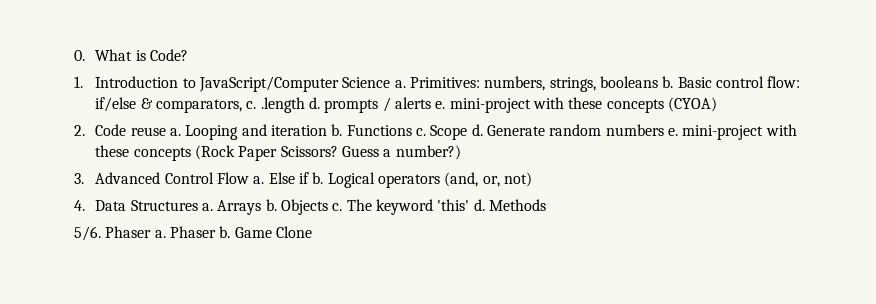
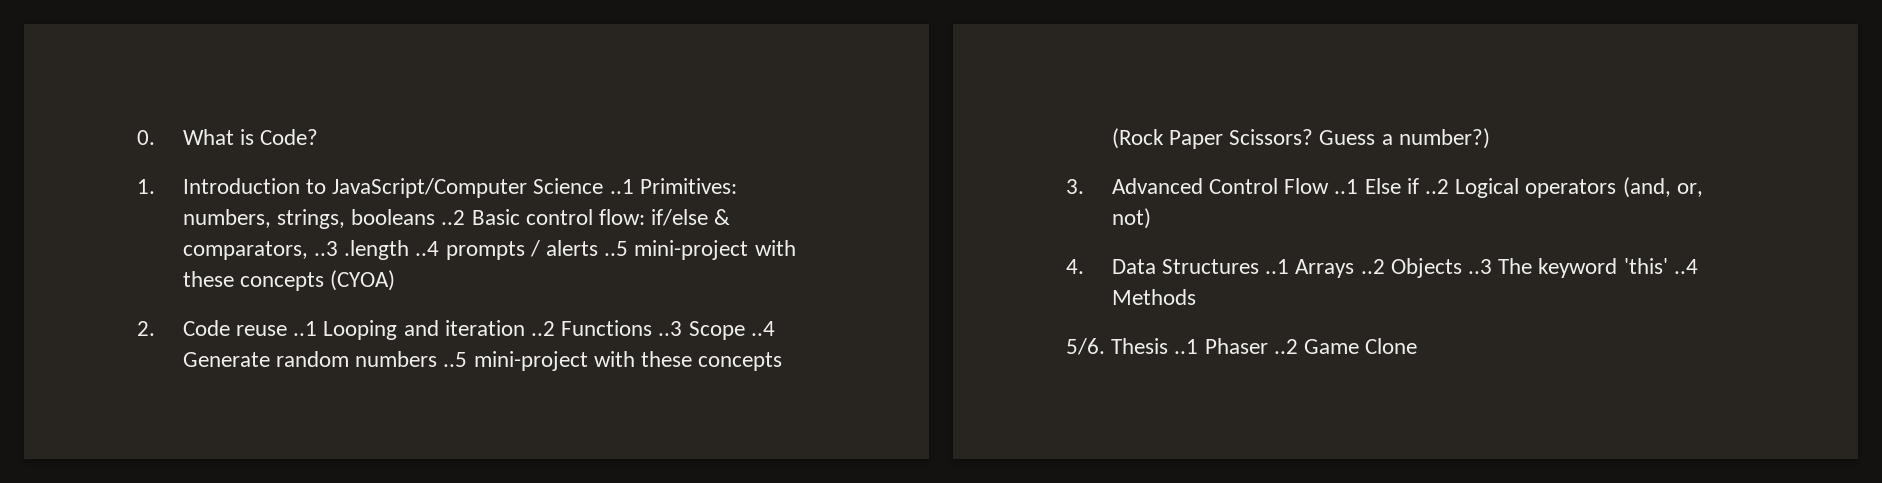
- 1. Introduction to JavaScript/Computer Science a. Primitives: numbers, strings, booleans b. Basic control flow: if/else & comparators, c. .length d. prompts / alerts e. mini-project with these concepts (CYOA)
+ 1. Introduction to JavaScript/Computer Science ..1 Primitives: numbers, strings, booleans ..2 Basic control flow: if/else & comparators, ..3 .length ..4 prompts / alerts ..5 mini-project with these concepts (CYOA)
- 2. Code reuse a. Looping and iteration b. Functions c. Scope d. Generate random numbers e. mini-project with these concepts (Rock Paper Scissors?
+ 2. Code reuse ..1 Looping and iteration ..2 Functions ..3 Scope ..4 Generate random numbers ..5 mini-project with these concepts (Rock Paper Scissors?
- 3. Advanced Control Flow a. Else if b. Logical operators (and, or, not)
+ 3. Advanced Control Flow ..1 Else if ..2 Logical operators (and, or, not)
- 4. Data Structures a. Arrays b. Objects c. The keyword 'this' d. Methods
+ 4. Data Structures ..1 Arrays ..2 Objects ..3 The keyword 'this' ..4 Methods
- Phaser a. Phaser b. Game Clone
+ Thesis ..1 Phaser ..2 Game Clone

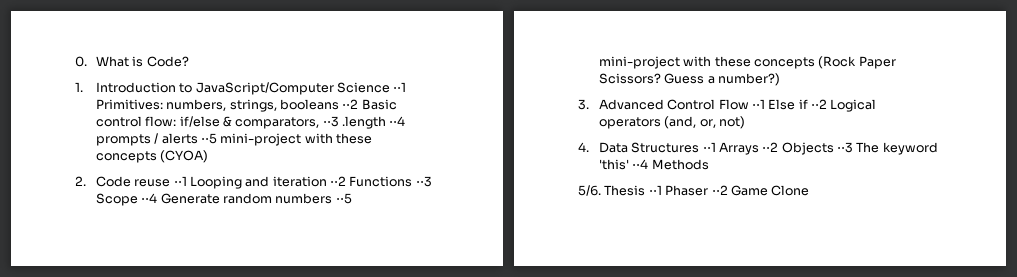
- 1. Introduction to JavaScript/Computer Science ..1 Primitives: numbers, strings, booleans ..2 Basic control flow: if/else & comparators, ..3 .length ..4 prompts / alerts ..5 mini-project with these concepts (CYOA)
+ 1. Introduction to JavaScript/Computer Science ⋅⋅1 Primitives: numbers, strings, booleans ⋅⋅2 Basic control flow: if/else & comparators, ⋅⋅3 .length ⋅⋅4 prompts / alerts ⋅⋅5 mini-project with these concepts (CYOA)
- 2. Code reuse ..1 Looping and iteration ..2 Functions ..3 Scope ..4 Generate random numbers ..5 mini-project with these concepts (Rock Paper Scissors?
+ 2. Code reuse ⋅⋅1 Looping and iteration ⋅⋅2 Functions ⋅⋅3 Scope ⋅⋅4 Generate random numbers ⋅⋅5 mini-project with these concepts (Rock Paper Scissors?
- 3. Advanced Control Flow ..1 Else if ..2 Logical operators (and, or, not)
+ 3. Advanced Control Flow ⋅⋅1 Else if ⋅⋅2 Logical operators (and, or, not)
- 4. Data Structures ..1 Arrays ..2 Objects ..3 The keyword 'this' ..4 Methods
+ 4. Data Structures ⋅⋅1 Arrays ⋅⋅2 Objects ⋅⋅3 The keyword 'this' ⋅⋅4 Methods
- Thesis ..1 Phaser ..2 Game Clone
+ Thesis ⋅⋅1 Phaser ⋅⋅2 Game Clone

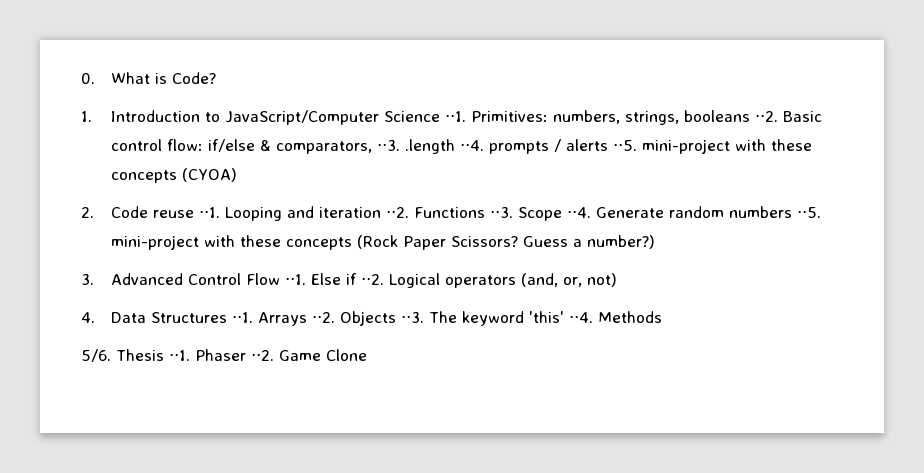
- 1. Introduction to JavaScript/Computer Science ⋅⋅1 Primitives: numbers, strings, booleans ⋅⋅2 Basic control flow: if/else & comparators, ⋅⋅3 .length ⋅⋅4 prompts / alerts ⋅⋅5 mini-project with these concepts (CYOA)
+ 1. Introduction to JavaScript/Computer Science ⋅⋅1. Primitives: numbers, strings, booleans ⋅⋅2. Basic control flow: if/else & comparators, ⋅⋅3. .length ⋅⋅4. prompts / alerts ⋅⋅5. mini-project with these concepts (CYOA)
- 2. Code reuse ⋅⋅1 Looping and iteration ⋅⋅2 Functions ⋅⋅3 Scope ⋅⋅4 Generate random numbers ⋅⋅5 mini-project with these concepts (Rock Paper Scissors?
+ 2. Code reuse ⋅⋅1. Looping and iteration ⋅⋅2. Functions ⋅⋅3. Scope ⋅⋅4. Generate random numbers ⋅⋅5. mini-project with these concepts (Rock Paper Scissors?
- 3. Advanced Control Flow ⋅⋅1 Else if ⋅⋅2 Logical operators (and, or, not)
+ 3. Advanced Control Flow ⋅⋅1. Else if ⋅⋅2. Logical operators (and, or, not)
- 4. Data Structures ⋅⋅1 Arrays ⋅⋅2 Objects ⋅⋅3 The keyword 'this' ⋅⋅4 Methods
+ 4. Data Structures ⋅⋅1. Arrays ⋅⋅2. Objects ⋅⋅3. The keyword 'this' ⋅⋅4. Methods
- Thesis ⋅⋅1 Phaser ⋅⋅2 Game Clone
+ Thesis ⋅⋅1. Phaser ⋅⋅2. Game Clone

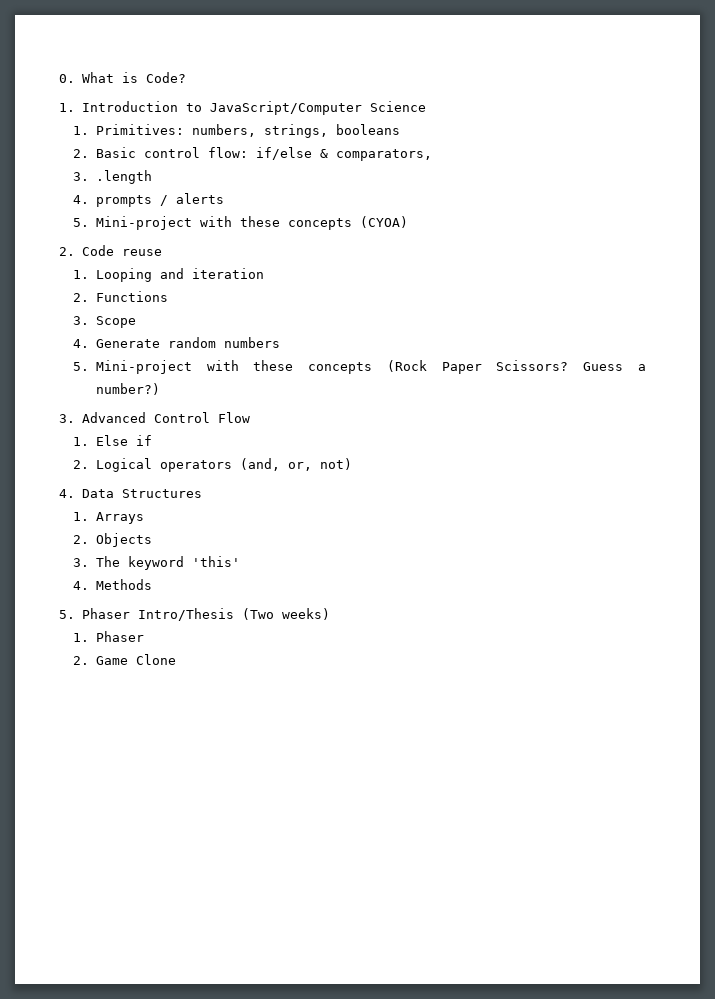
- 1. Introduction to JavaScript/Computer Science ⋅⋅1. Primitives: numbers, strings, booleans ⋅⋅2. Basic control flow: if/else & comparators, ⋅⋅3. .length ⋅⋅4. prompts / alerts ⋅⋅5. mini-project with these concepts (CYOA)
+ 1. Introduction to JavaScript/Computer Science
+ 1. Primitives: numbers, strings, booleans
+ 2. Basic control flow: if/else & comparators,
+ 3. .length
+ 4. prompts / alerts
+ 5. Mini-project with these concepts (CYOA)
- 2. Code reuse ⋅⋅1. Looping and iteration ⋅⋅2. Functions ⋅⋅3. Scope ⋅⋅4. Generate random numbers ⋅⋅5. mini-project with these concepts (Rock Paper Scissors?
+ 2. Code reuse
+ 1. Looping and iteration
+ 2. Functions
+ 3. Scope
+ 4. Generate random numbers
+ 5. Mini-project with these concepts (Rock Paper Scissors?
- 3. Advanced Control Flow ⋅⋅1. Else if ⋅⋅2. Logical operators (and, or, not)
+ 3. Advanced Control Flow
+ 1. Else if
+ 2. Logical operators (and, or, not)
- 4. Data Structures ⋅⋅1. Arrays ⋅⋅2. Objects ⋅⋅3. The keyword 'this' ⋅⋅4. Methods
+ 4. Data Structures
+ 1. Arrays
+ 2. Objects
+ 3. The keyword 'this'
+ 4. Methods
- 5/6. Thesis ⋅⋅1. Phaser ⋅⋅2. Game Clone
+ 5. Phaser Intro/Thesis (Two weeks)
+ 1. Phaser
+ 2. Game Clone

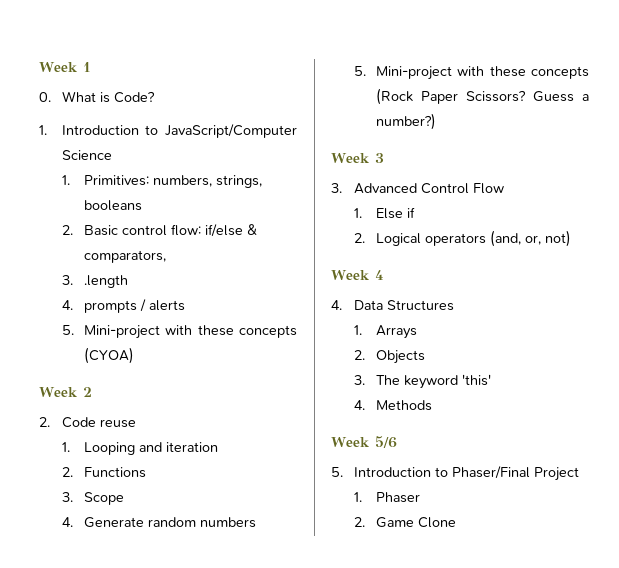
+ Week 1
+ Week 2
+ Week 3
+ Week 4
- 5. Phaser Intro/Thesis (Two weeks)
+ Week 5/6
+ 5. Introduction to Phaser/Final Project

